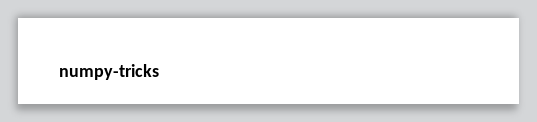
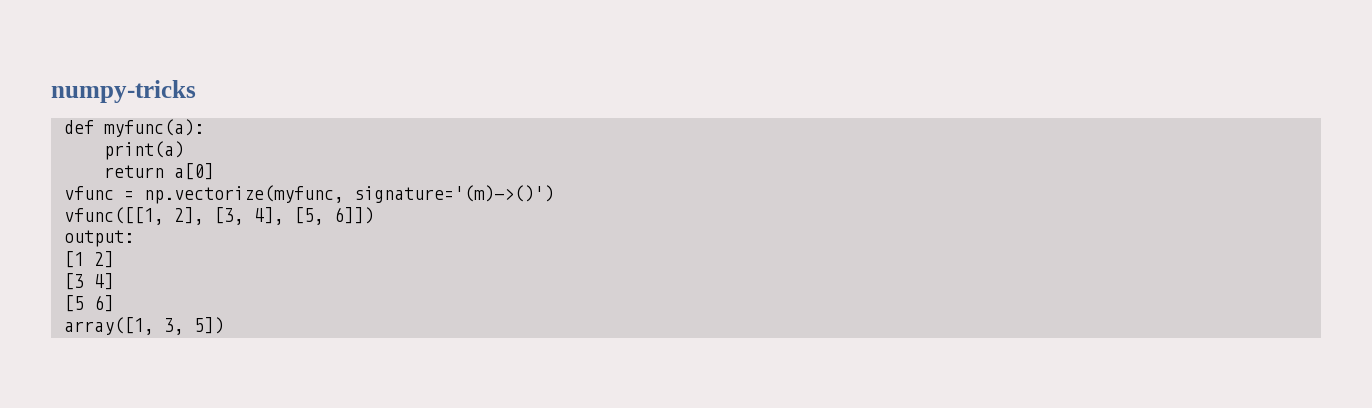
+ def myfunc(a):
+ print(a)
+ return a[0]
+ vfunc = np.vectorize(myfunc, signature='(m)->()')
+ vfunc([[1, 2], [3, 4], [5, 6]])
+ output:
+ [1 2]
+ [3 4]
+ [5 6]
+ array([1, 3, 5])

